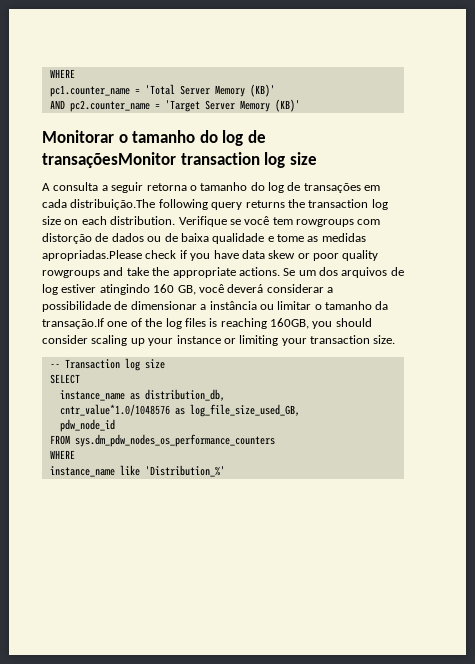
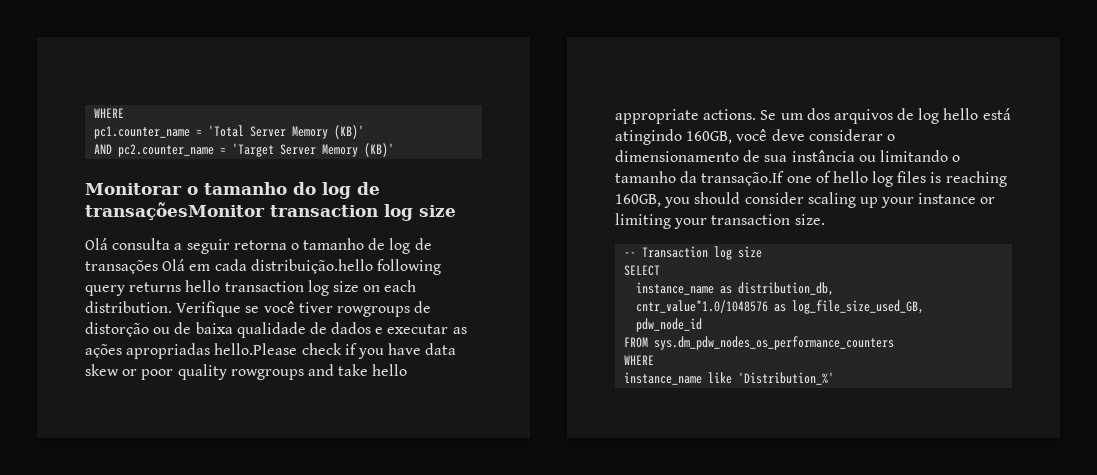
- A consulta a seguir retorna o tamanho do log de transações em cada distribuição.The following query returns the transaction log size on each distribution.
+ Olá consulta a seguir retorna o tamanho de log de transações Olá em cada distribuição.hello following query returns hello transaction log size on each distribution.
- Verifique se você tem rowgroups com distorção de dados ou de baixa qualidade e tome as medidas apropriadas.Please check if you have data skew or poor quality rowgroups and take the appropriate actions.
+ Verifique se você tiver rowgroups de distorção ou de baixa qualidade de dados e executar as ações apropriadas hello.Please check if you have data skew or poor quality rowgroups and take hello appropriate actions.
- Se um dos arquivos de log estiver atingindo 160 GB, você deverá considerar a possibilidade de dimensionar a instância ou limitar o tamanho da transação.If one of the log files is reaching 160GB, you should consider scaling up your instance or limiting your transaction size.
+ Se um dos arquivos de log hello está atingindo 160GB, você deve considerar o dimensionamento de sua instância ou limitando o tamanho da transação.If one of hello log files is reaching 160GB, you should consider scaling up your instance or limiting your transaction size.

